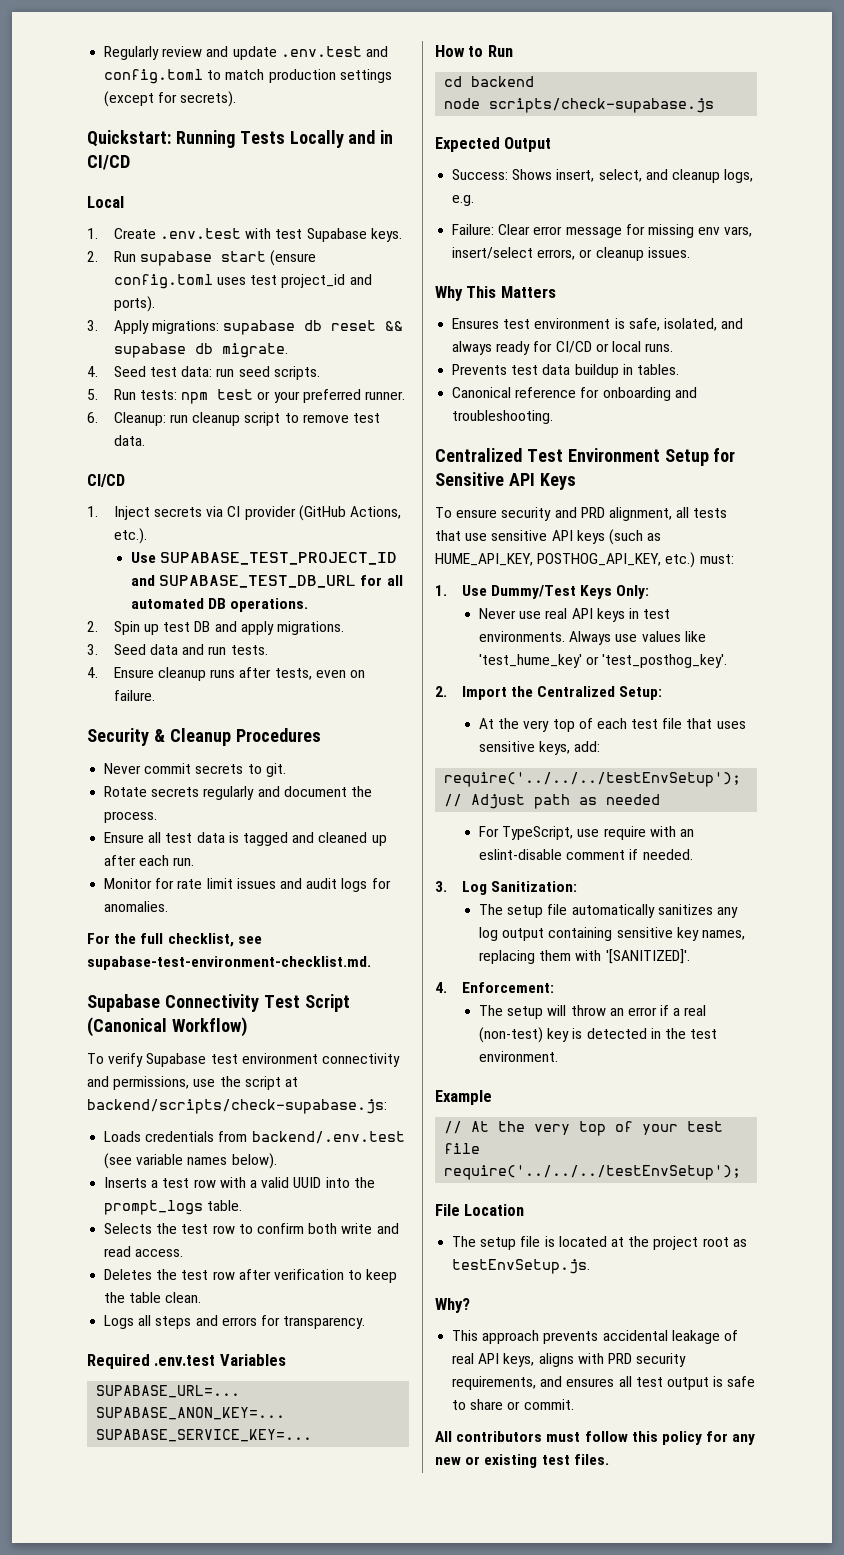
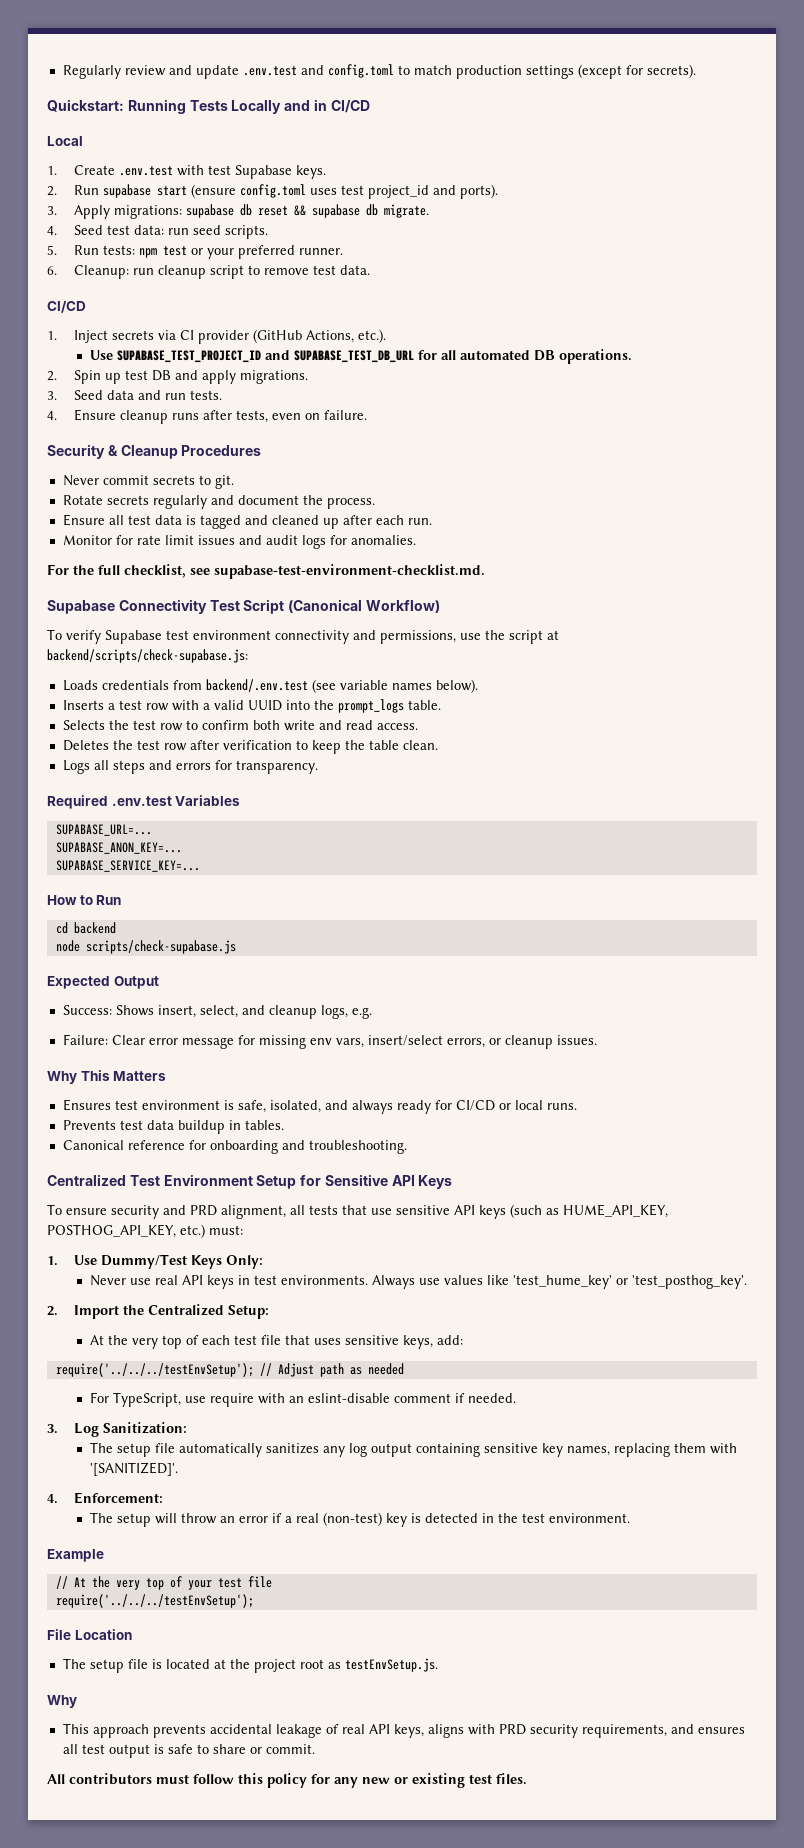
  The setup file is located at the project root as testEnvSetup.js.
- Why?
+ Why

